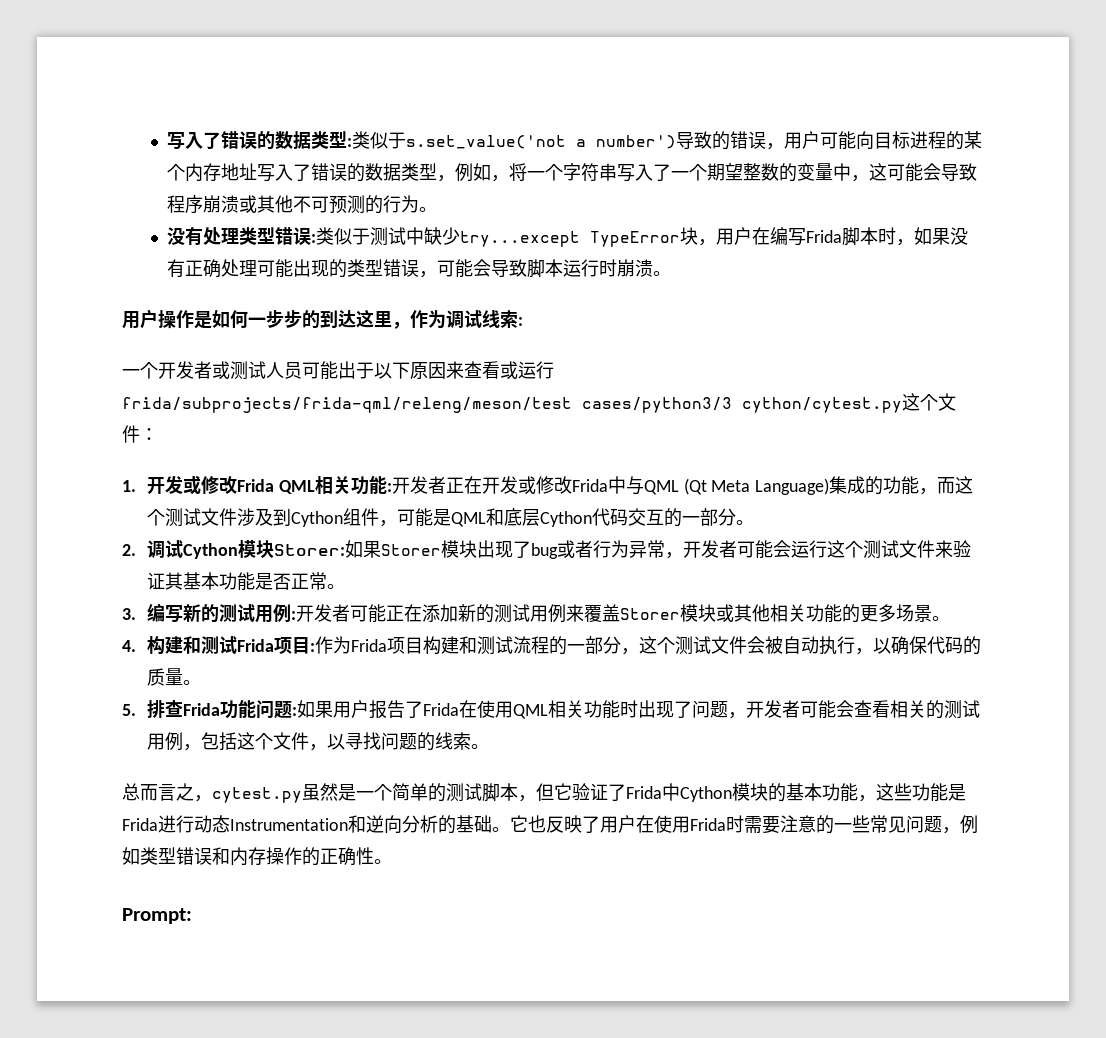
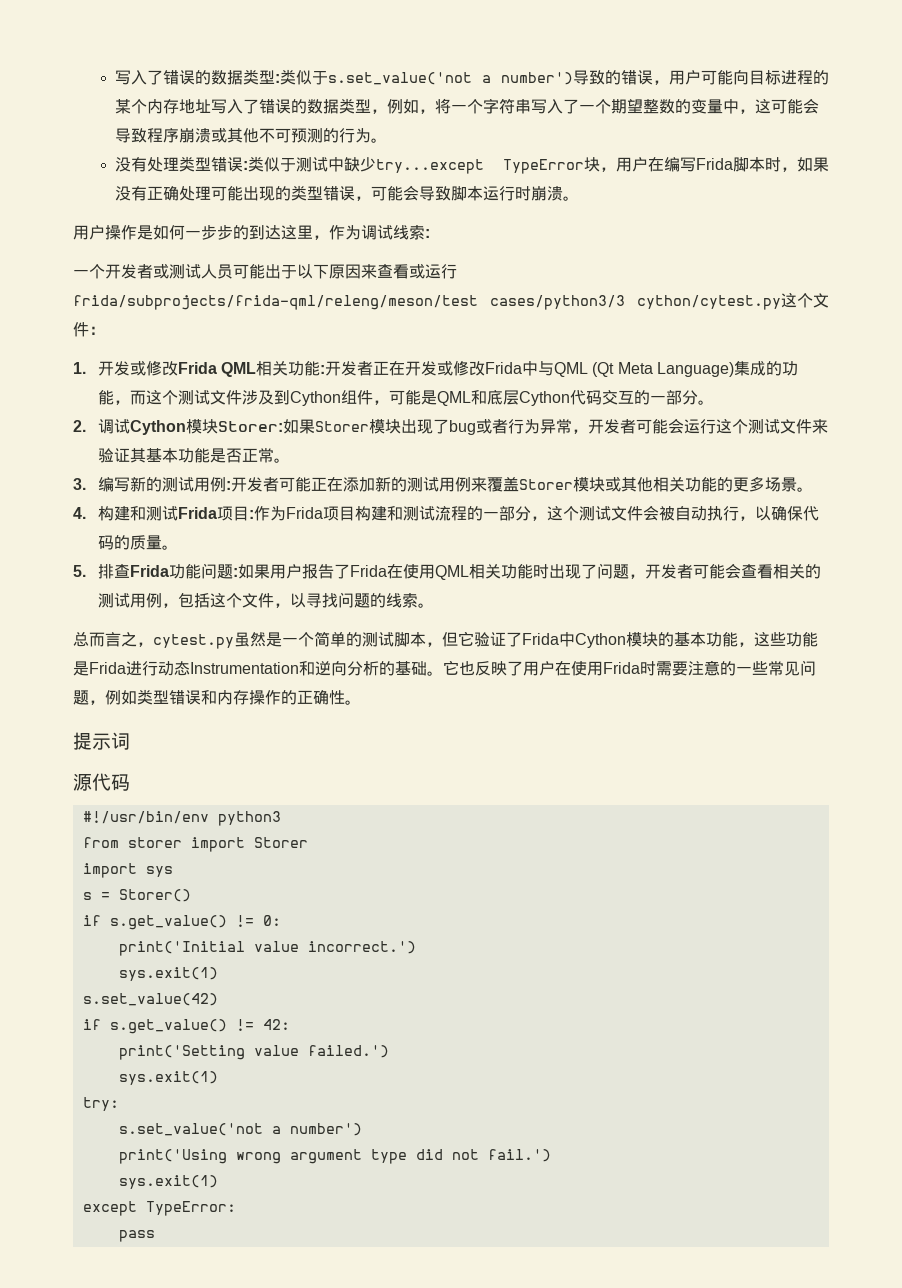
- Prompt:
+ 提示词
+ 源代码
+ #!/usr/bin/env python3
+ from storer import Storer
+ import sys
+ s = Storer()
+ if s.get_value() != 0:
+ print('Initial value incorrect.')
+ sys.exit(1)
+ s.set_value(42)
+ if s.get_value() != 42:
+ print('Setting value failed.')
+ sys.exit(1)
+ try:
+ s.set_value('not a number')
+ print('Using wrong argument type did not fail.')
+ sys.exit(1)
+ except TypeError:
+ pass

